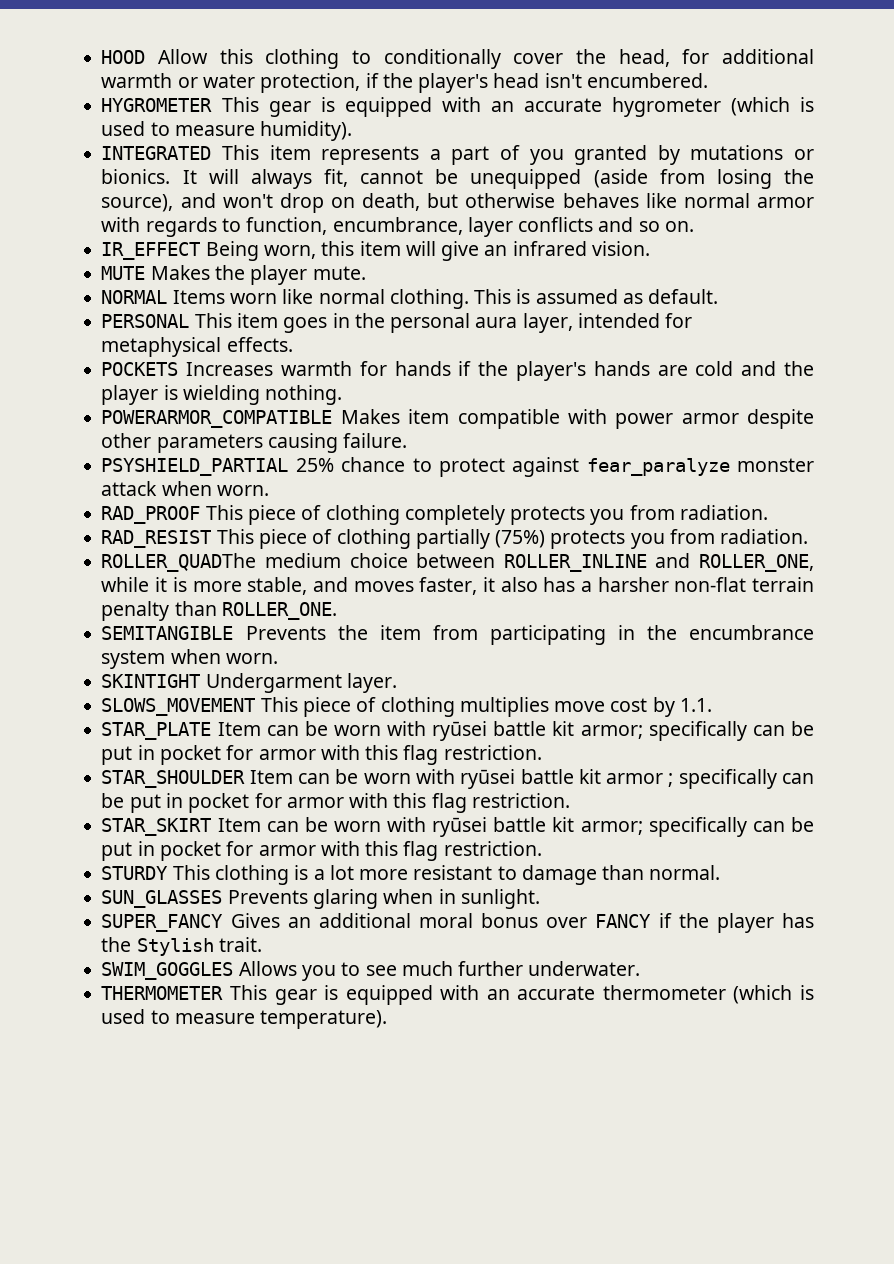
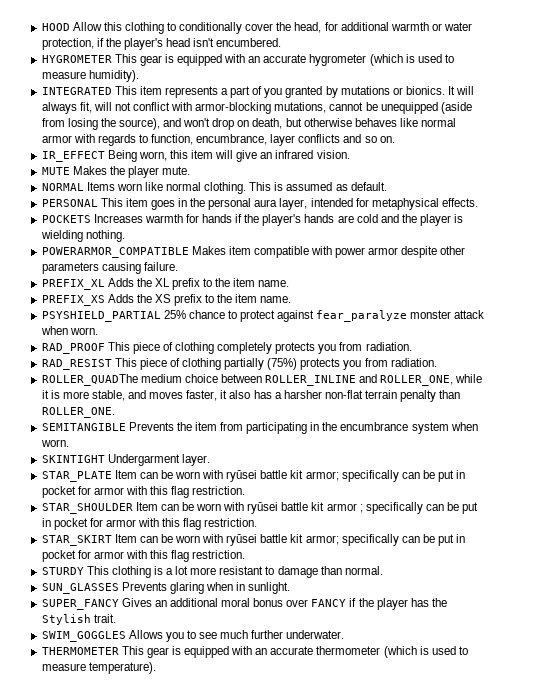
- It will always fit, cannot be unequipped (aside from losing the source), and won't drop on death, but otherwise behaves like normal armor with regards to function, encumbrance, layer conflicts and so on.
+ It will always fit, will not conflict with armor-blocking mutations, cannot be unequipped (aside from losing the source), and won't drop on death, but otherwise behaves like normal armor with regards to function, encumbrance, layer conflicts and so on.
+ PREFIX_XL Adds the XL prefix to the item name.
+ PREFIX_XS Adds the XS prefix to the item name.
- SLOWS_MOVEMENT This piece of clothing multiplies move cost by 1.1.

